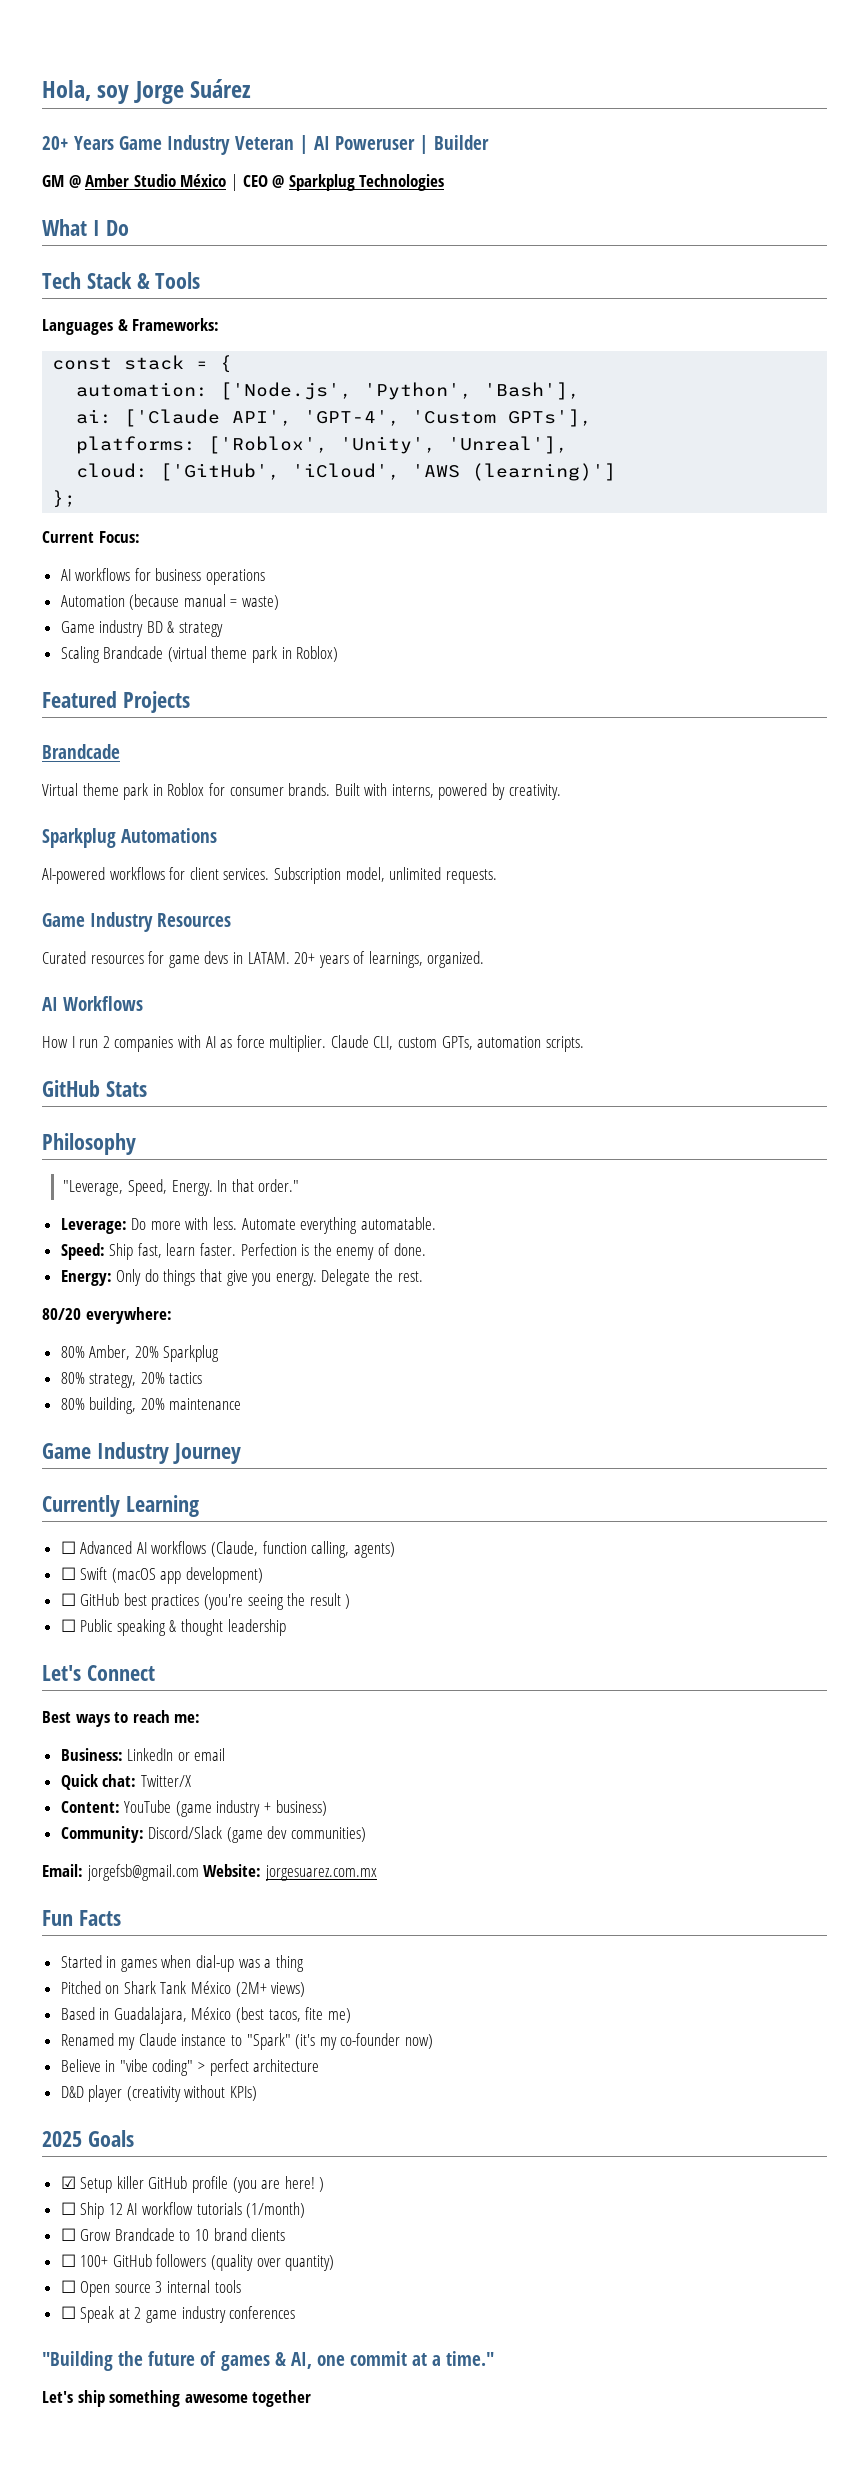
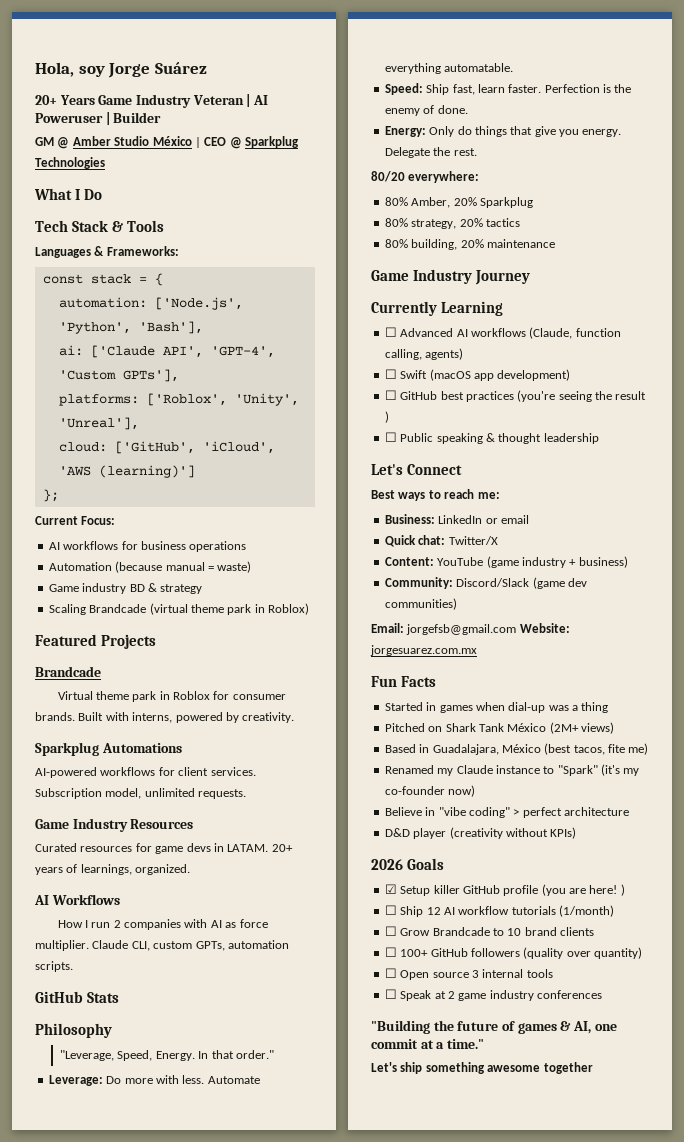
- 2025 Goals
+ 2026 Goals

